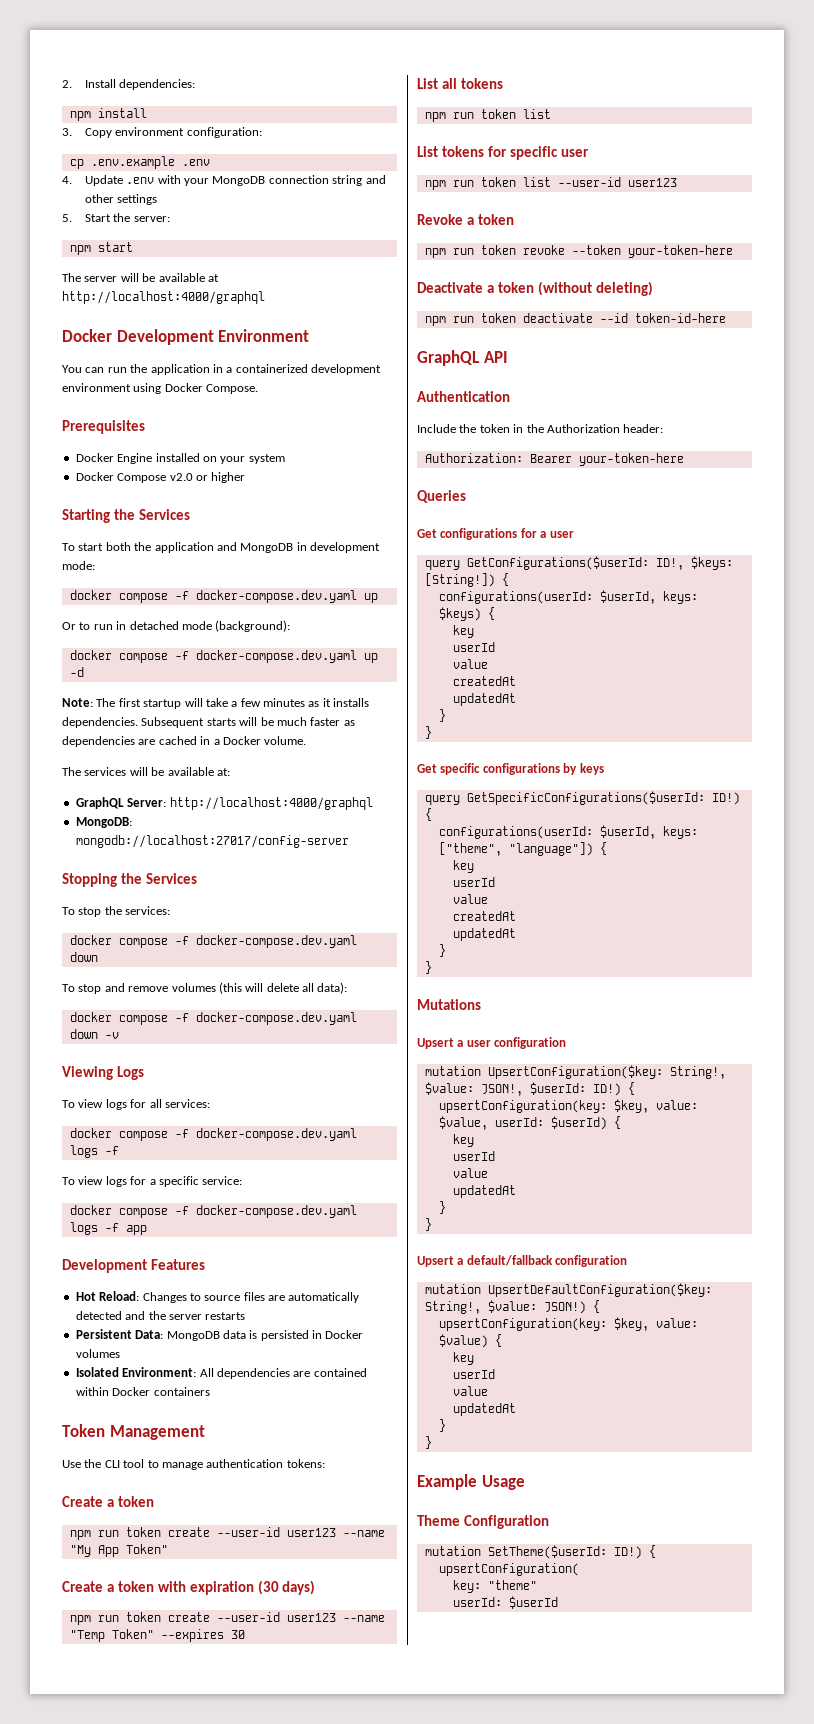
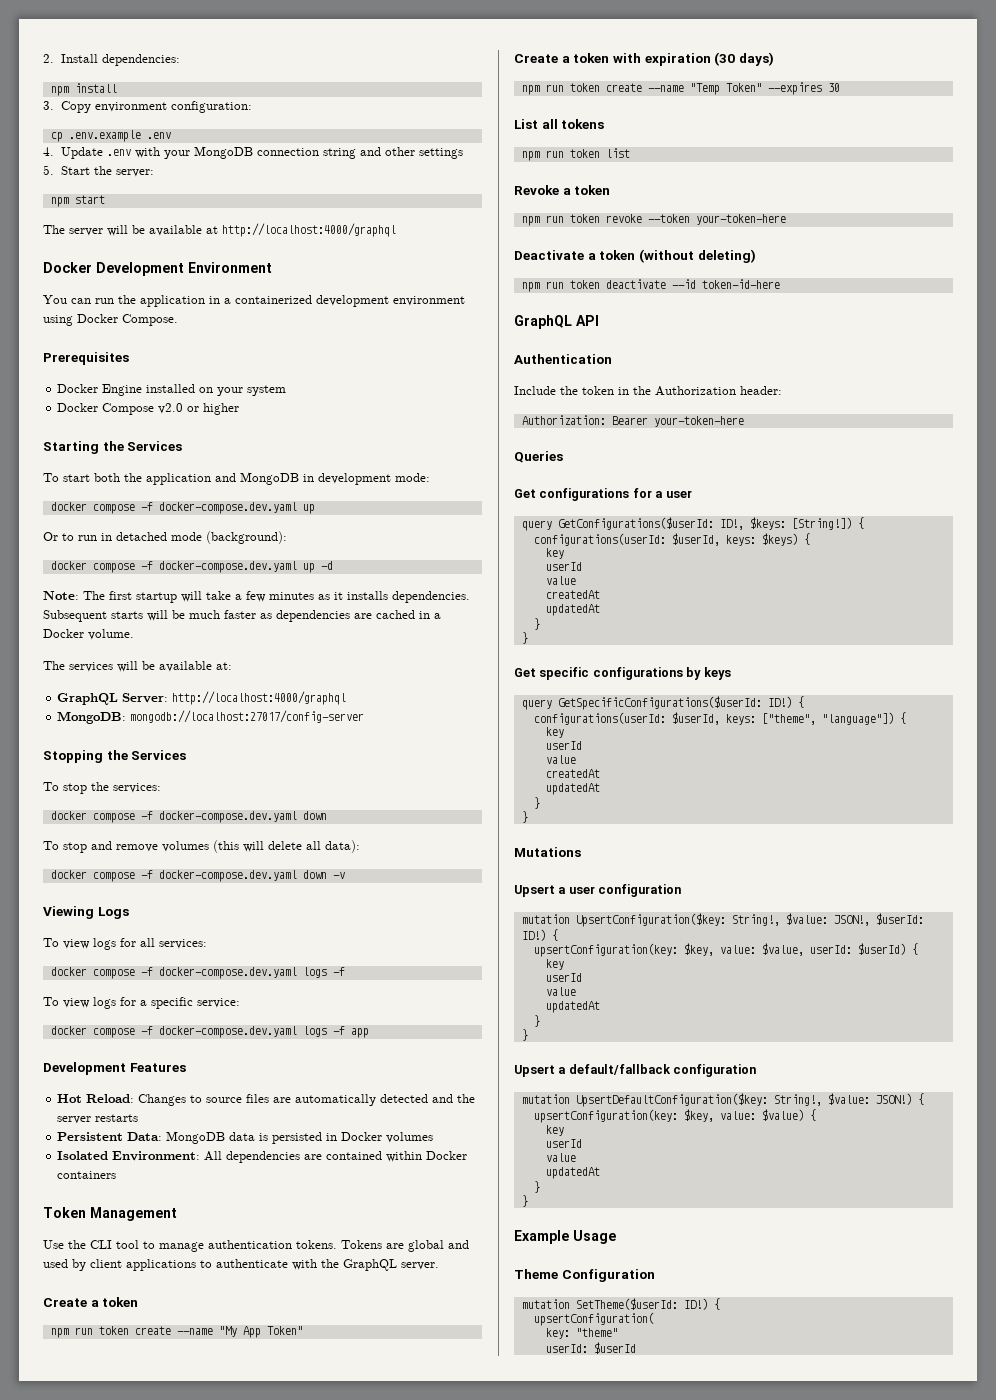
- Use the CLI tool to manage authentication tokens:
+ Use the CLI tool to manage authentication tokens. Tokens are global and used by client applications to authenticate with the GraphQL server.
- npm run token create --user-id user123 --name "My App Token"
+ npm run token create --name "My App Token"
- npm run token create --user-id user123 --name "Temp Token" --expires 30
+ npm run token create --name "Temp Token" --expires 30
- List tokens for specific user
- npm run token list --user-id user123

